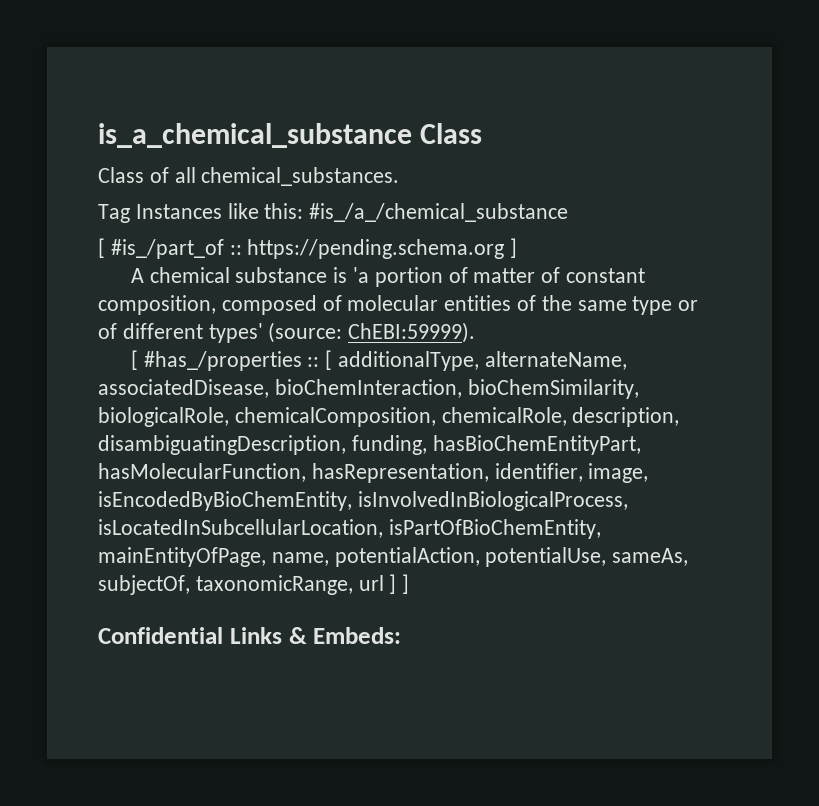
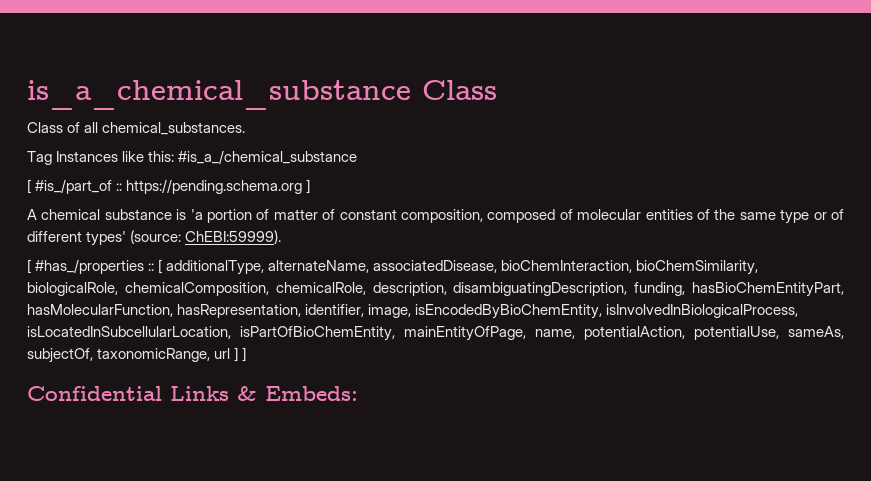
- Tag Instances like this: #is_/a_/chemical_substance
+ Tag Instances like this: #is_a_/chemical_substance

